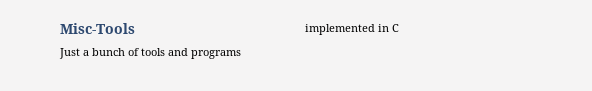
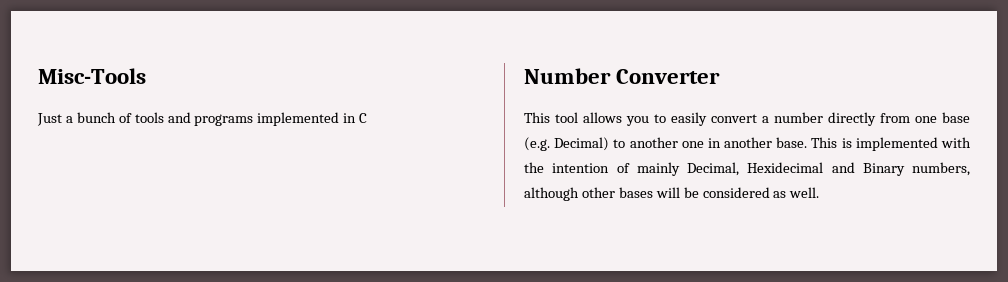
+ Number Converter
+ This tool allows you to easily convert a number directly from one base (e.g. Decimal) to another one in another base. This is implemented with the intention of mainly Decimal, Hexidecimal and Binary numbers, although other bases will be considered as well.

